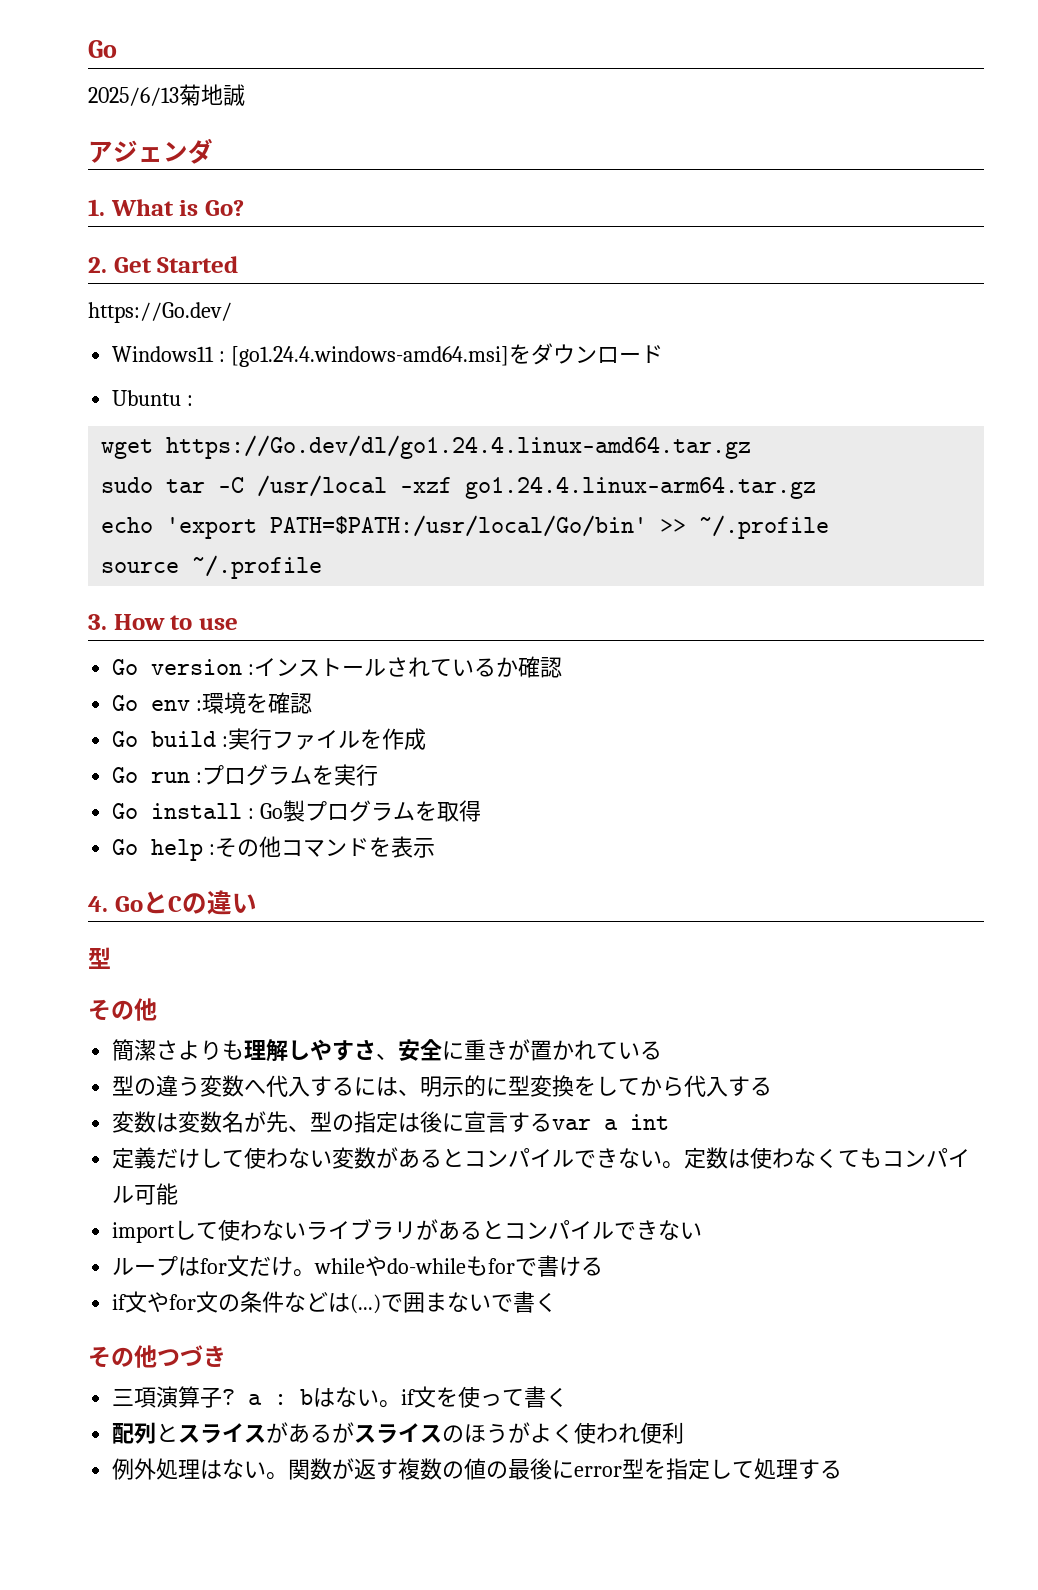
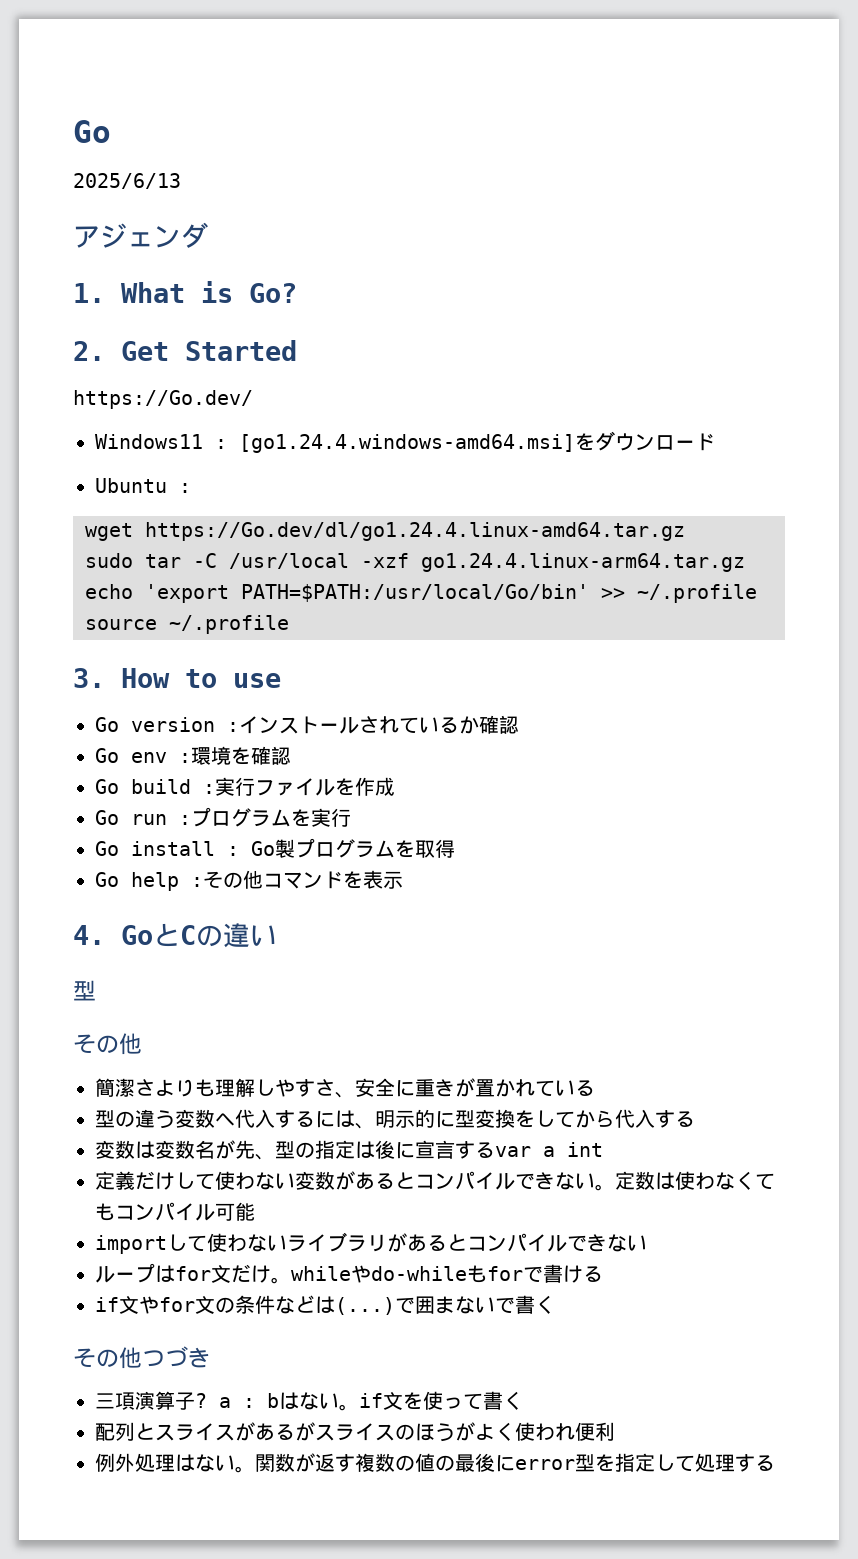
- 2025/6/13菊地誠
+ 2025/6/13

